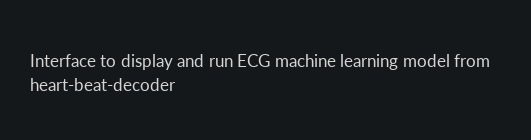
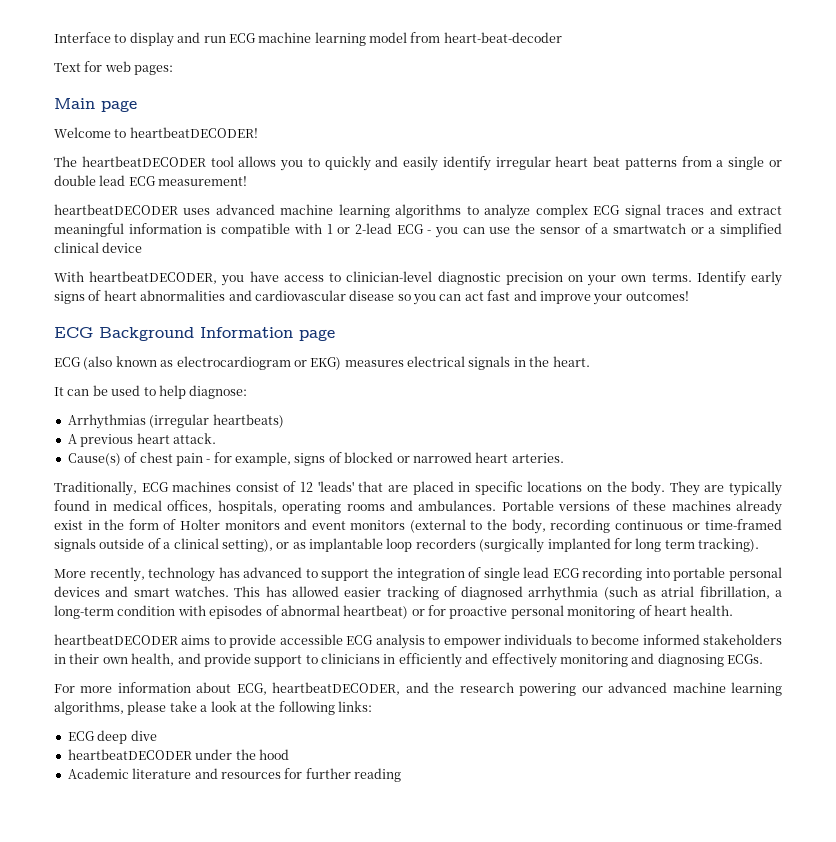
+ Text for web pages:
+ Main page
+ Welcome to heartbeatDECODER!
+ The heartbeatDECODER tool allows you to quickly and easily identify irregular heart beat patterns from a single or double lead ECG measurement!
+ heartbeatDECODER uses advanced machine learning algorithms to analyze complex ECG signal traces and extract meaningful information is compatible with 1 or 2-lead ECG - you can use the sensor of a smartwatch or a simplified clinical device
+ With heartbeatDECODER, you have access to clinician-level diagnostic precision on your own terms. Identify early signs of heart abnormalities and cardiovascular disease so you can act fast and improve your outcomes!
+ ECG Background Information page
+ ECG (also known as electrocardiogram or EKG) measures electrical signals in the heart.
+ It can be used to help diagnose:
+ Arrhythmias (irregular heartbeats)
+ A previous heart attack.
+ Cause(s) of chest pain - for example, signs of blocked or narrowed heart arteries.
+ Traditionally, ECG machines consist of 12 'leads' that are placed in specific locations on the body. They are typically found in medical offices, hospitals, operating rooms and ambulances. Portable versions of these machines already exist in the form of Holter monitors and event monitors (external to the body, recording continuous or time-framed signals outside of a clinical setting), or as implantable loop recorders (surgically implanted for long term tracking).
+ More recently, technology has advanced to support the integration of single lead ECG recording into portable personal devices and smart watches. This has allowed easier tracking of diagnosed arrhythmia (such as atrial fibrillation, a long-term condition with episodes of abnormal heartbeat) or for proactive personal monitoring of heart health.
+ heartbeatDECODER aims to provide accessible ECG analysis to empower individuals to become informed stakeholders in their own health, and provide support to clinicians in efficiently and effectively monitoring and diagnosing ECGs.
+ For more information about ECG, heartbeatDECODER, and the research powering our advanced machine learning algorithms, please take a look at the following links:
+ ECG deep dive
+ heartbeatDECODER under the hood
+ Academic literature and resources for further reading

